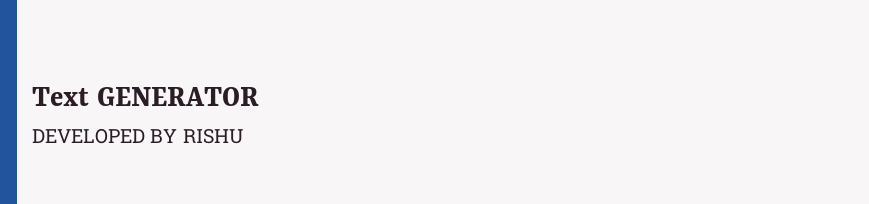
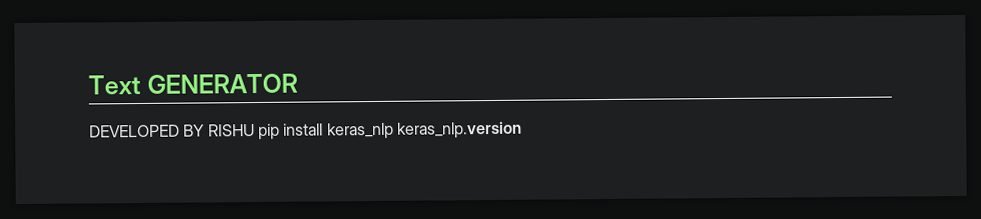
- DEVELOPED BY RISHU
+ DEVELOPED BY RISHU pip install keras_nlp keras_nlp.version

